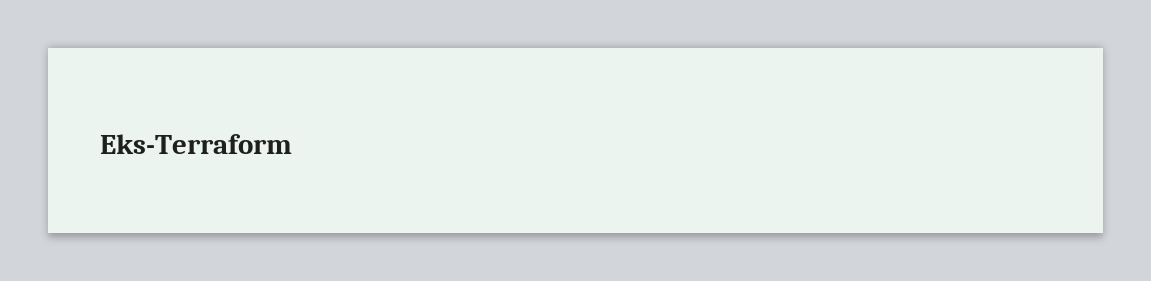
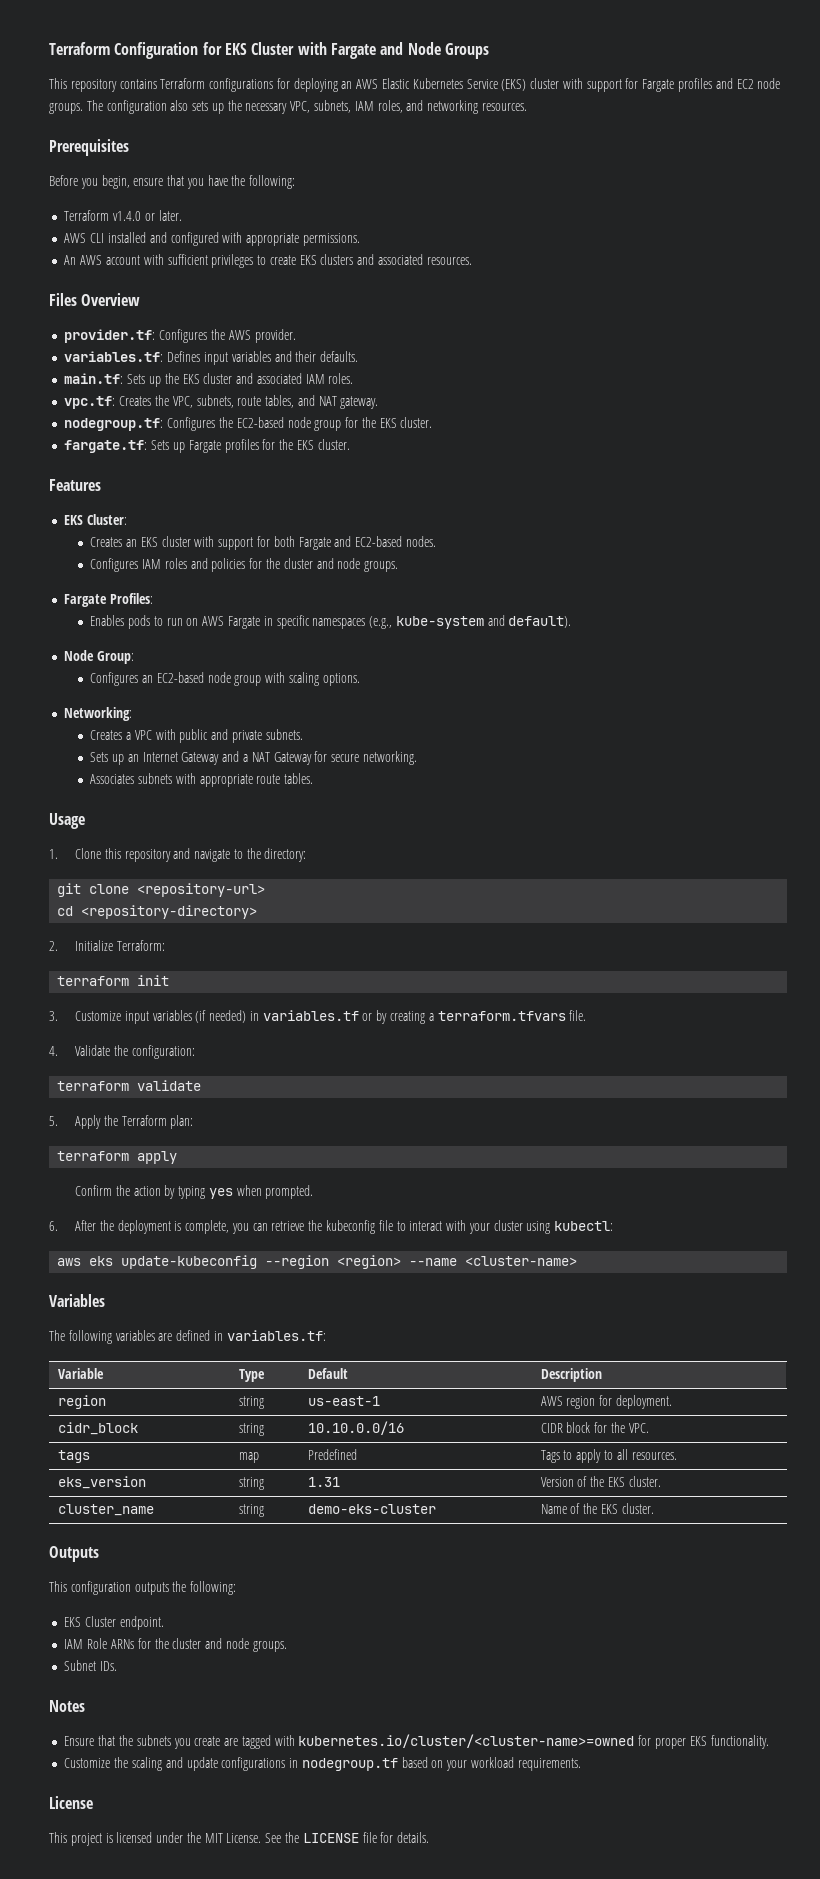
- Eks-Terraform
+ Terraform Configuration for EKS Cluster with Fargate and Node Groups
+ This repository contains Terraform configurations for deploying an AWS Elastic Kubernetes Service (EKS) cluster with support for Fargate profiles and EC2 node groups. The configuration also sets up the necessary VPC, subnets, IAM roles, and networking resources.
+ Prerequisites
+ Before you begin, ensure that you have the following:
+ Terraform v1.4.0 or later.
+ AWS CLI installed and configured with appropriate permissions.
+ An AWS account with sufficient privileges to create EKS clusters and associated resources.
+ Files Overview
+ provider.tf: Configures the AWS provider.
+ variables.tf: Defines input variables and their defaults.
+ main.tf: Sets up the EKS cluster and associated IAM roles.
+ vpc.tf: Creates the VPC, subnets, route tables, and NAT gateway.
+ nodegroup.tf: Configures the EC2-based node group for the EKS cluster.
+ fargate.tf: Sets up Fargate profiles for the EKS cluster.
+ Features
+ EKS Cluster:
+ Creates an EKS cluster with support for both Fargate and EC2-based nodes.
+ Configures IAM roles and policies for the cluster and node groups.
+ Fargate Profiles:
+ Enables pods to run on AWS Fargate in specific namespaces (e.g., kube-system and default).
+ Node Group:
+ Configures an EC2-based node group with scaling options.
+ Networking:
+ Creates a VPC with public and private subnets.
+ Sets up an Internet Gateway and a NAT Gateway for secure networking.
+ Associates subnets with appropriate route tables.
+ Usage
+ 1. Clone this repository and navigate to the directory:
+ git clone <repository-url>
+ cd <repository-directory>
+ 2. Initialize Terraform:
+ terraform init
+ 3. Customize input variables (if needed) in variables.tf or by creating a terraform.tfvars file.
+ 4. Validate the configuration:
+ terraform validate
+ 5. Apply the Terraform plan:
+ terraform apply
+ Confirm the action by typing yes when prompted.
+ 6. After the deployment is complete, you can retrieve the kubeconfig file to interact with your cluster using kubectl:
+ aws eks update-kubeconfig --region <region> --name <cluster-name>
+ Variables
+ The following variables are defined in variables.tf:
+ Variable | Type | Default | Description
+ region | string | us-east-1 | AWS region for deployment.
+ cidr_block | string | 10.10.0.0/16 | CIDR block for the VPC.
+ tags | map | Predefined | Tags to apply to all resources.
+ eks_version | string | 1.31 | Version of the EKS cluster.
+ cluster_name | string | demo-eks-cluster | Name of the EKS cluster.
+ Outputs
+ This configuration outputs the following:
+ EKS Cluster endpoint.
+ IAM Role ARNs for the cluster and node groups.
+ Subnet IDs.
+ Notes
+ Ensure that the subnets you create are tagged with kubernetes.io/cluster/<cluster-name>=owned for proper EKS functionality.
+ Customize the scaling and update configurations in nodegroup.tf based on your workload requirements.
+ License
+ This project is licensed under the MIT License. See the LICENSE file for details.

